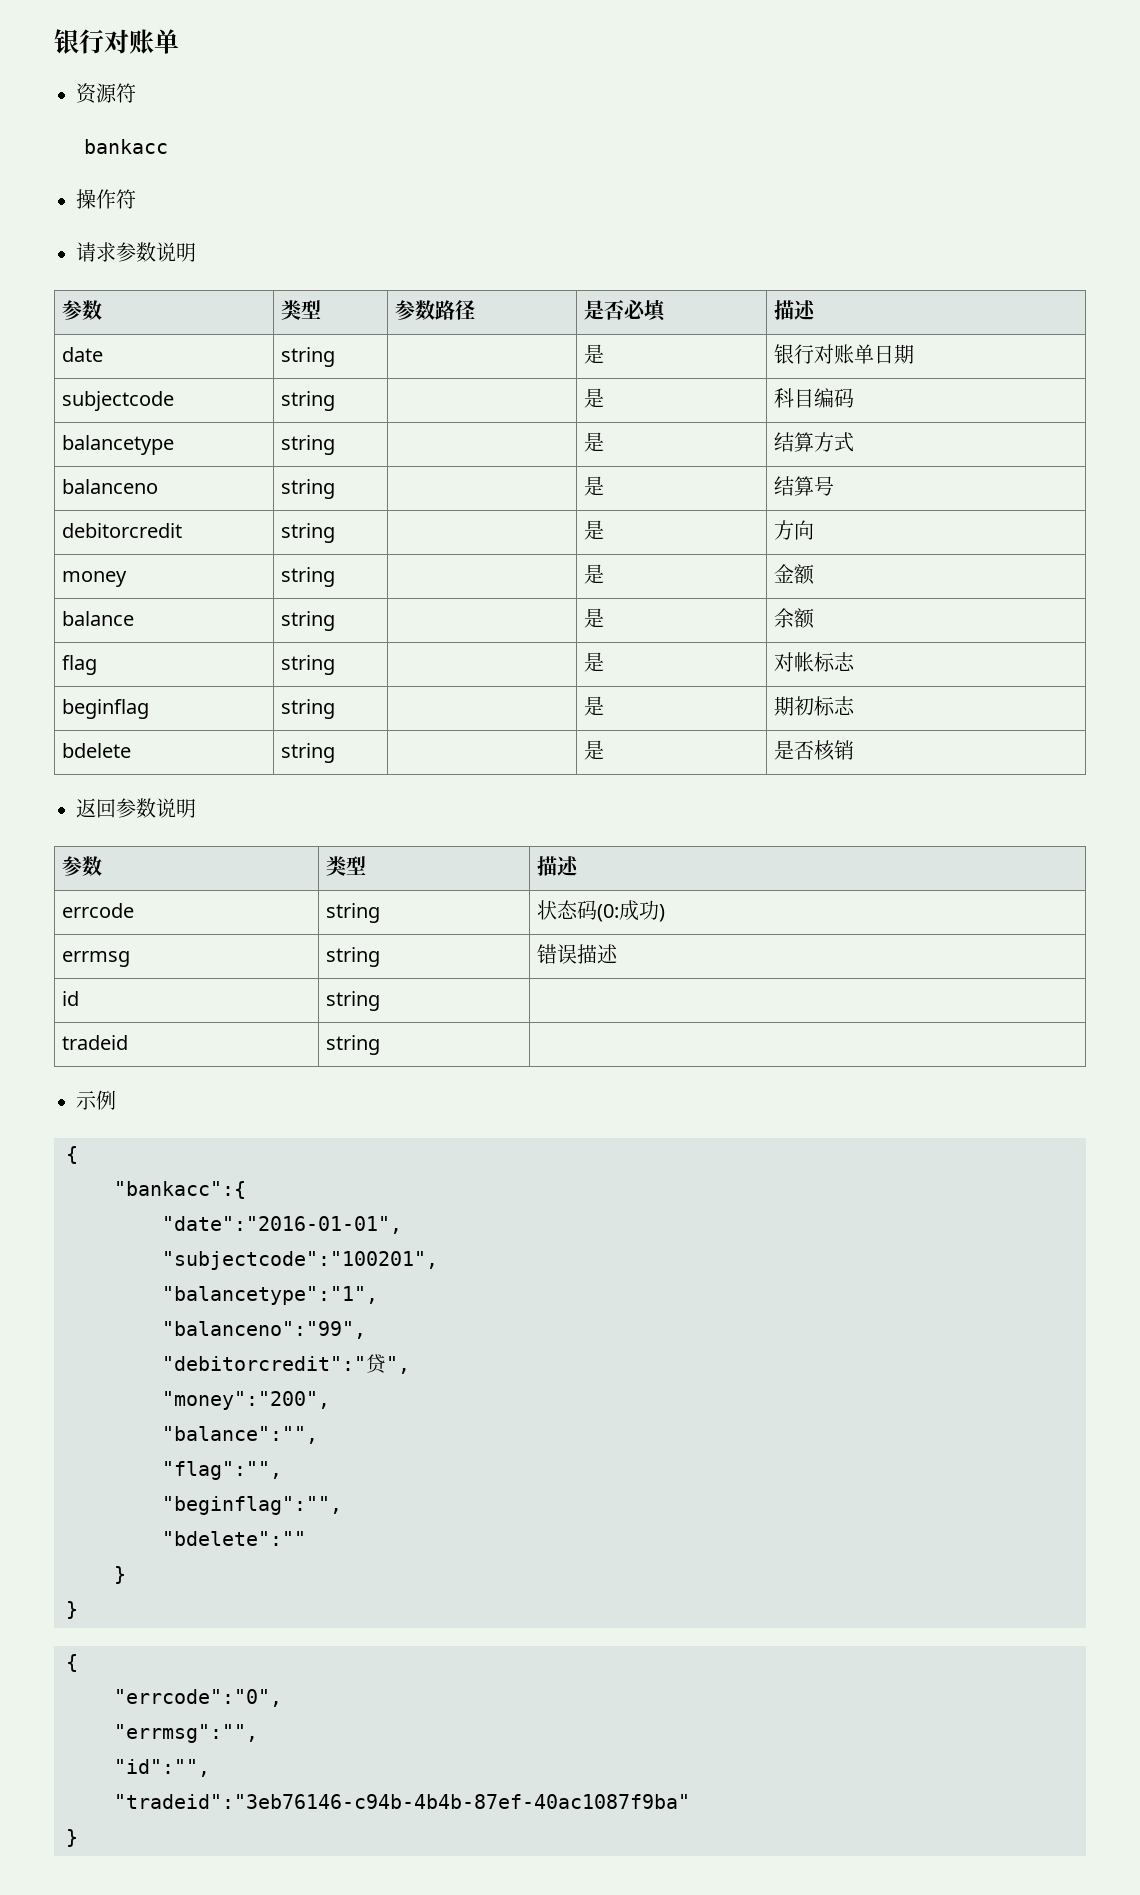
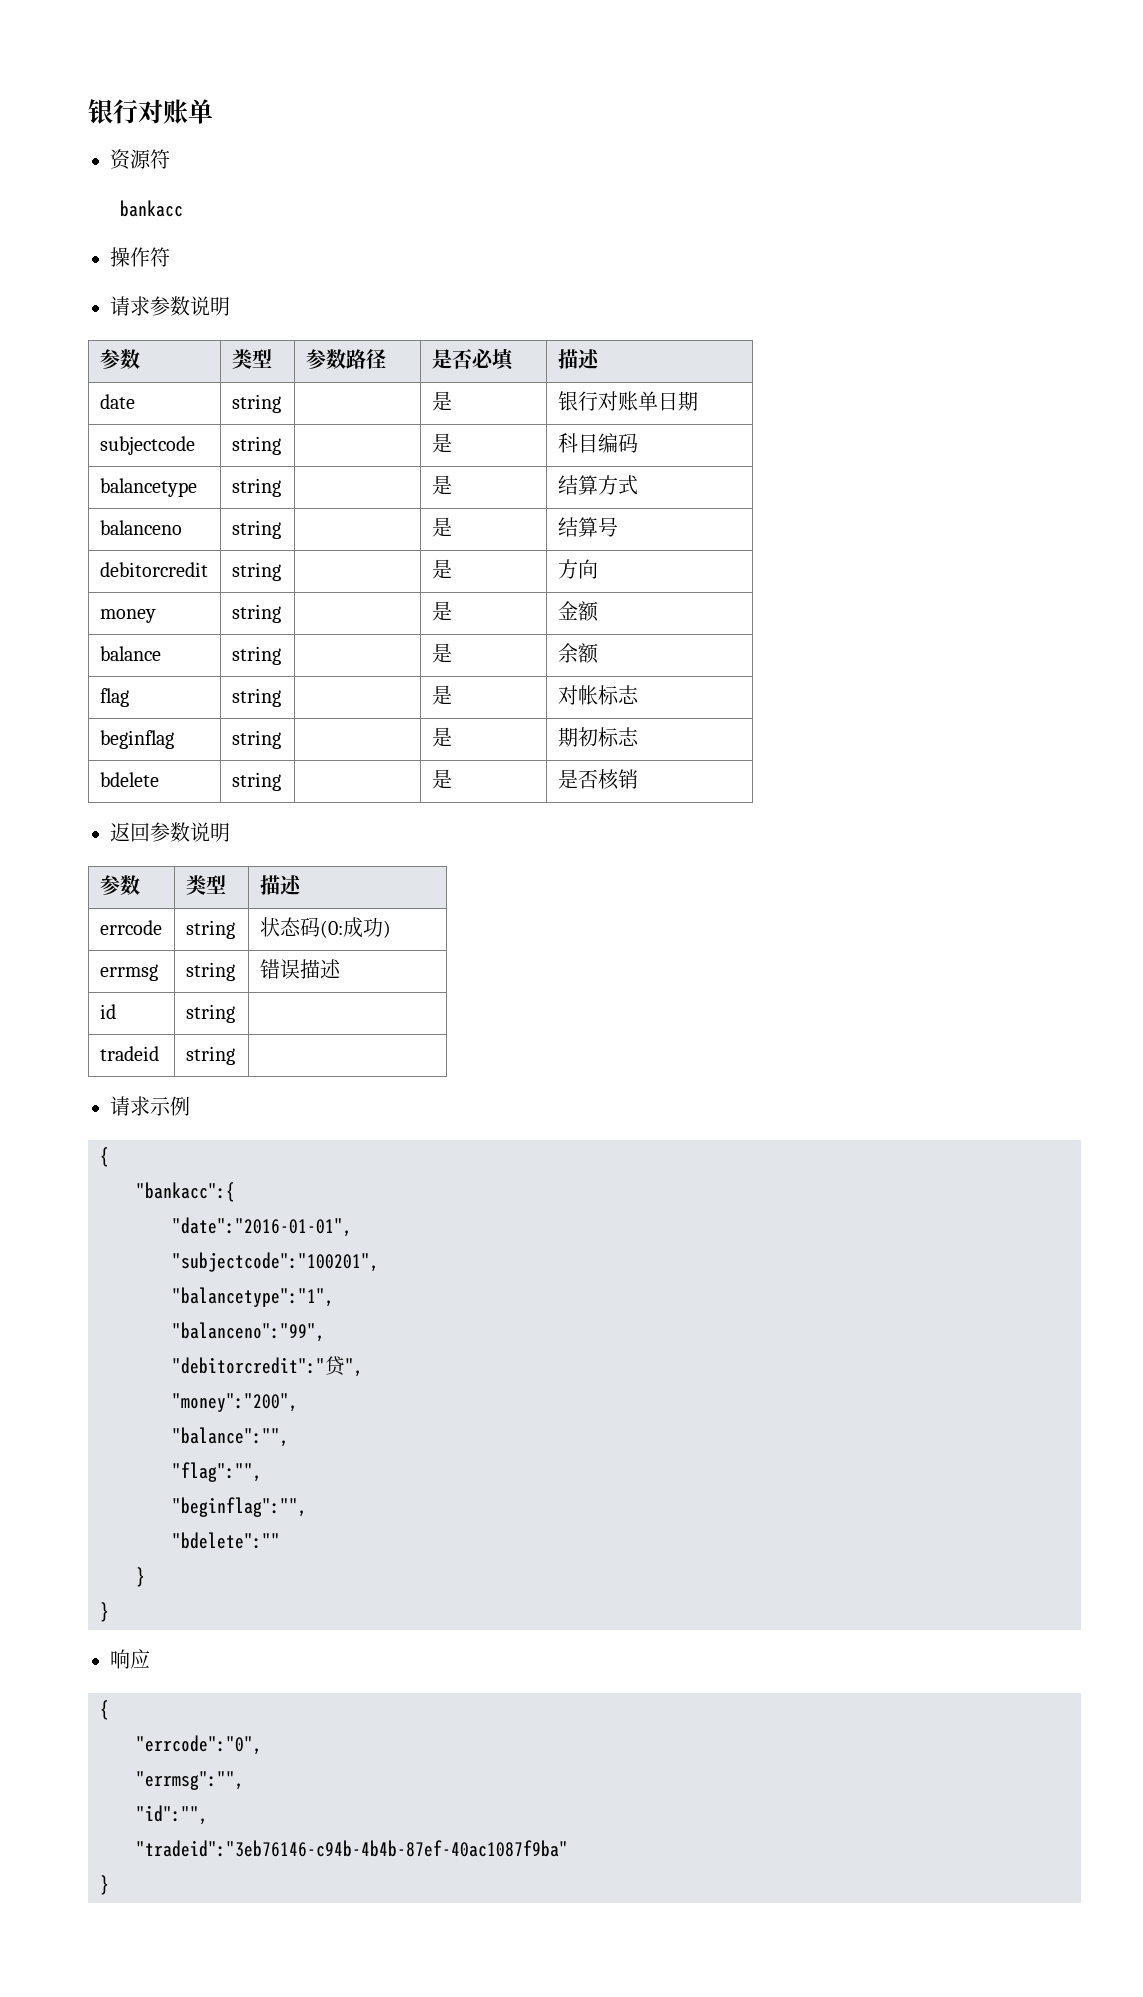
- 示例
+ 请求示例
+ 响应

